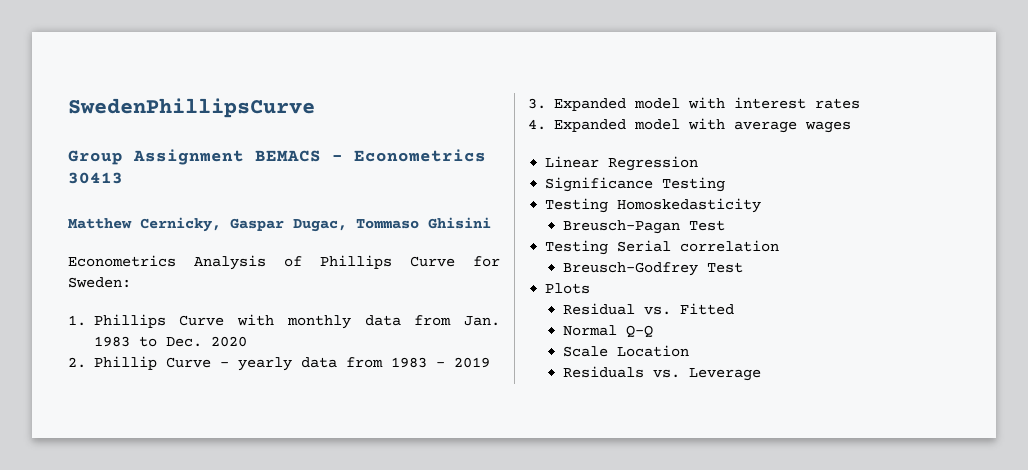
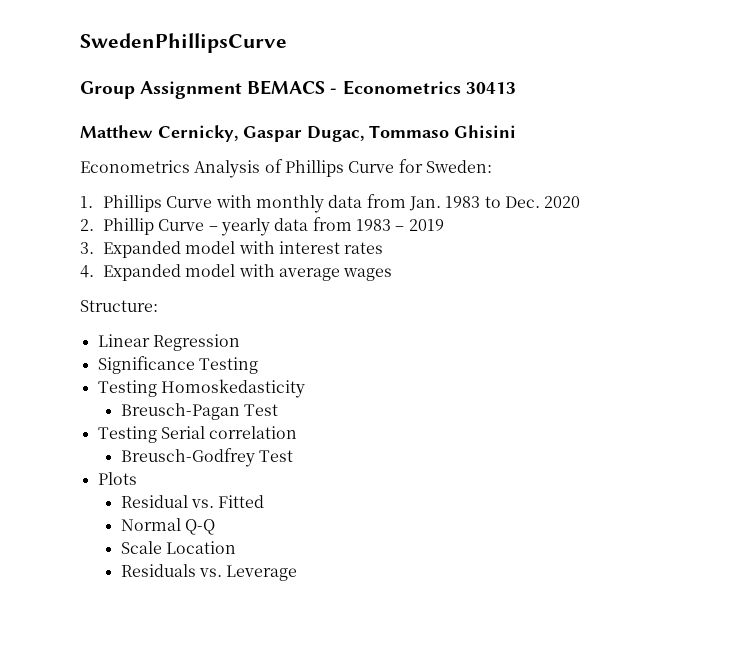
+ Structure:

